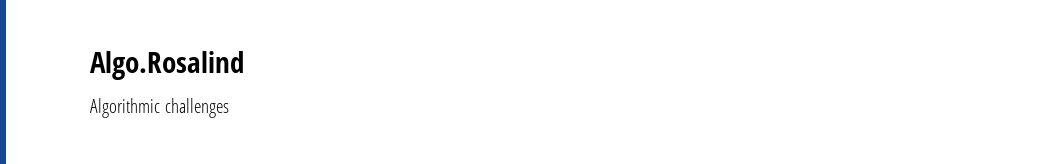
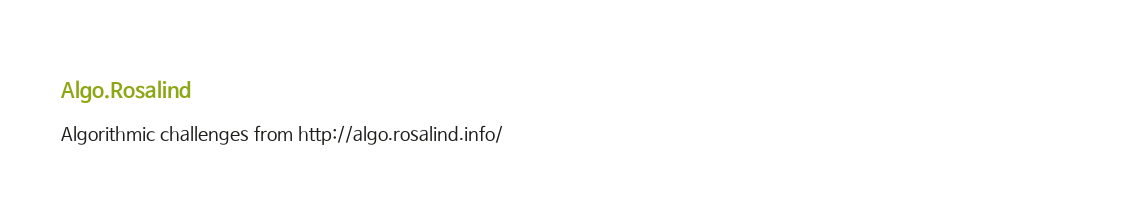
- Algorithmic challenges
+ Algorithmic challenges from http://algo.rosalind.info/

